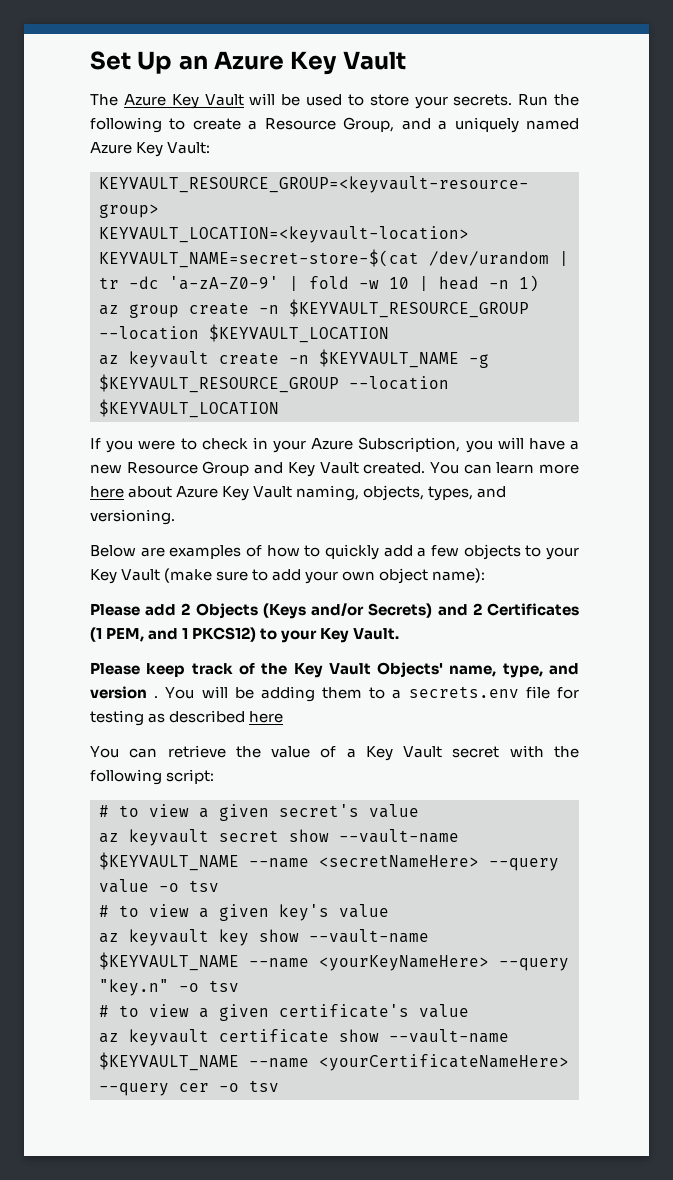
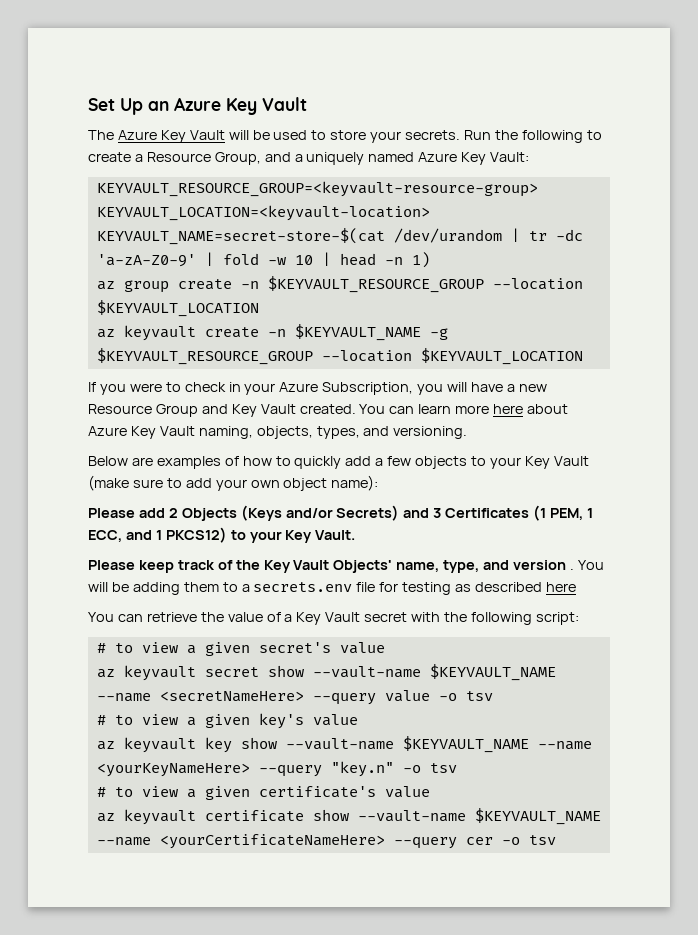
- Please add 2 Objects (Keys and/or Secrets) and 2 Certificates (1 PEM, and 1 PKCS12) to your Key Vault.
+ Please add 2 Objects (Keys and/or Secrets) and 3 Certificates (1 PEM, 1 ECC, and 1 PKCS12) to your Key Vault.

